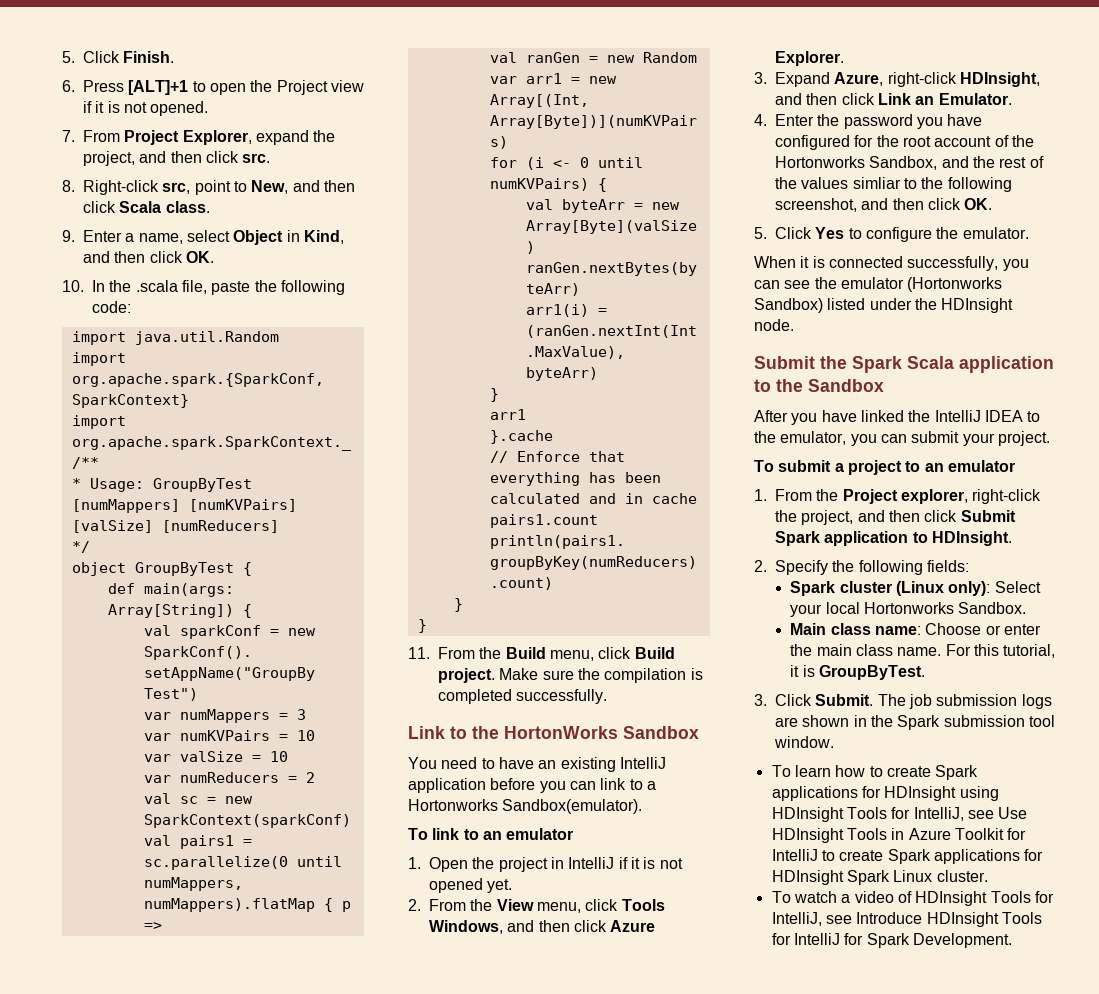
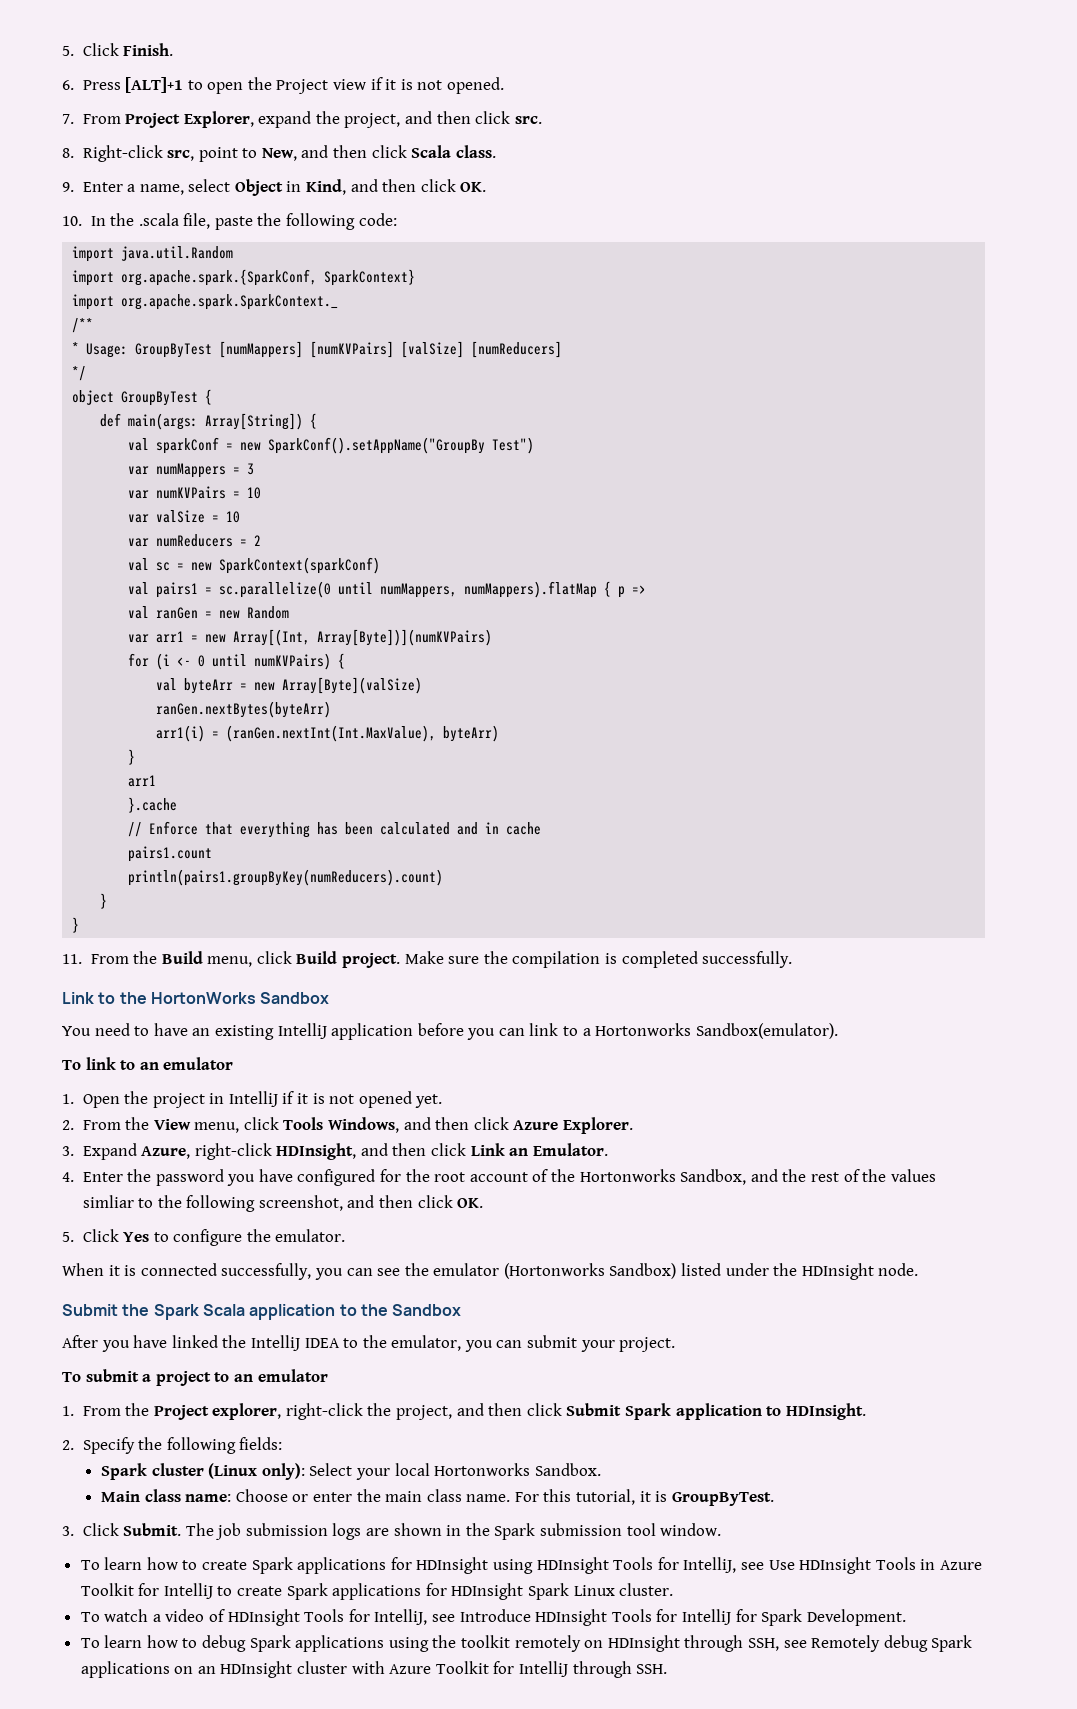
+ To learn how to debug Spark applications using the toolkit remotely on HDInsight through SSH, see Remotely debug Spark applications on an HDInsight cluster with Azure Toolkit for IntelliJ through SSH.

